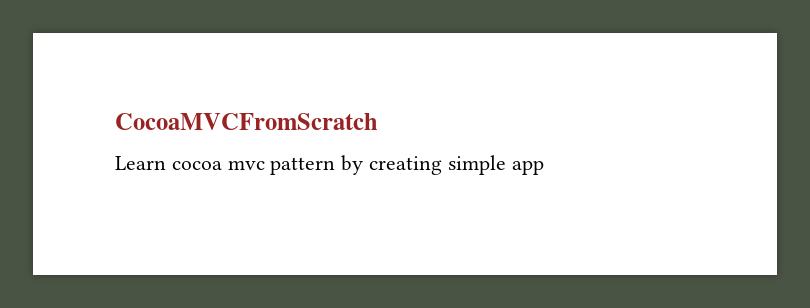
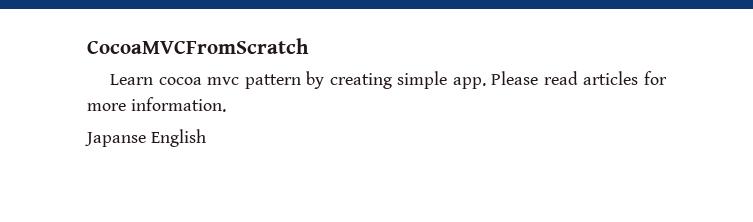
- Learn cocoa mvc pattern by creating simple app
+ Learn cocoa mvc pattern by creating simple app. Please read articles for more information.
+ Japanse English

